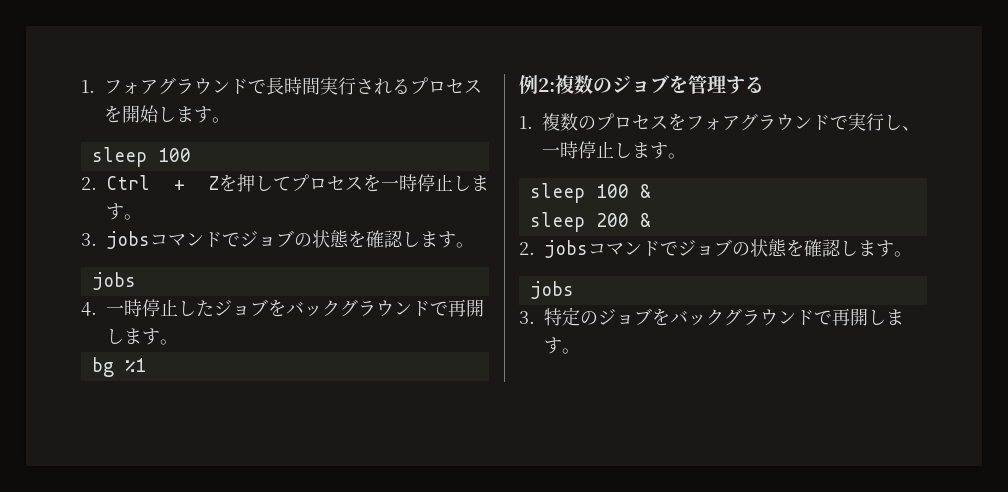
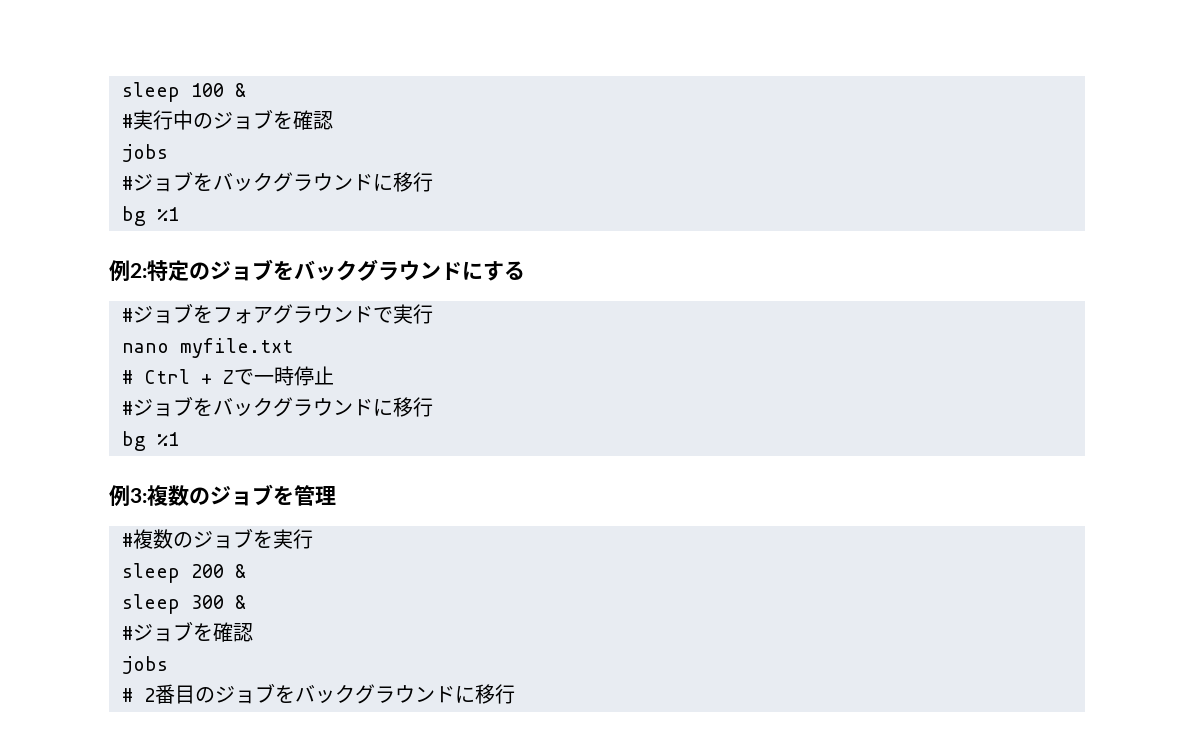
- 1.フォアグラウンドで長時間実行されるプロセスを開始します。
- sleep 100
- 2. Ctrl + Zを押してプロセスを一時停止します。
- 3. jobsコマンドでジョブの状態を確認します。
+ sleep 100 &
+ #実行中のジョブを確認
  jobs
- 4.一時停止したジョブをバックグラウンドで再開します。
+ #ジョブをバックグラウンドに移行
- 例2:複数のジョブを管理する
- 1.複数のプロセスをフォアグラウンドで実行し、一時停止します。
- sleep 100 &
+ 例2:特定のジョブをバックグラウンドにする
+ #ジョブをフォアグラウンドで実行
+ nano myfile.txt
+ # Ctrl + Zで一時停止
+ #ジョブをバックグラウンドに移行
+ bg %1
+ 例3:複数のジョブを管理
+ #複数のジョブを実行
  sleep 200 &
- 2. jobsコマンドでジョブの状態を確認します。
+ sleep 300 &
+ #ジョブを確認
  jobs
- 3.特定のジョブをバックグラウンドで再開します。
+ # 2番目のジョブをバックグラウンドに移行

